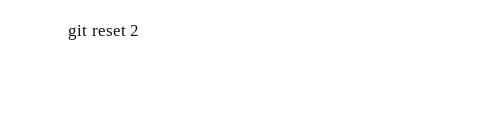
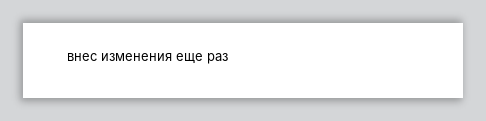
- git reset 2
+ внес изменения еще раз

